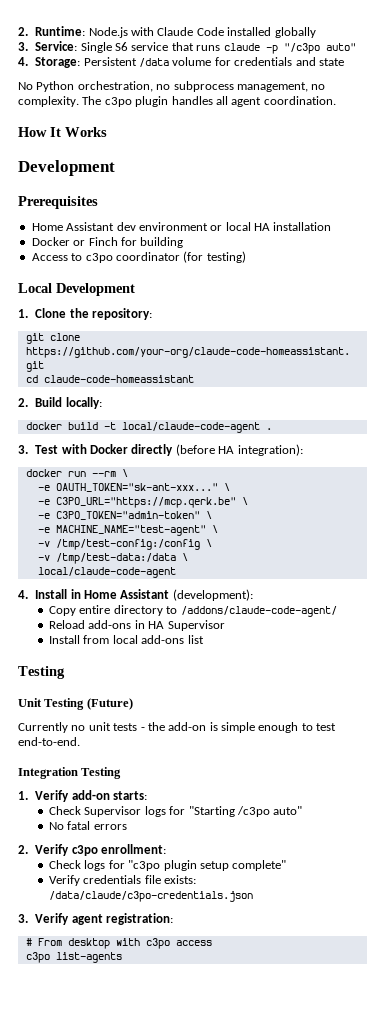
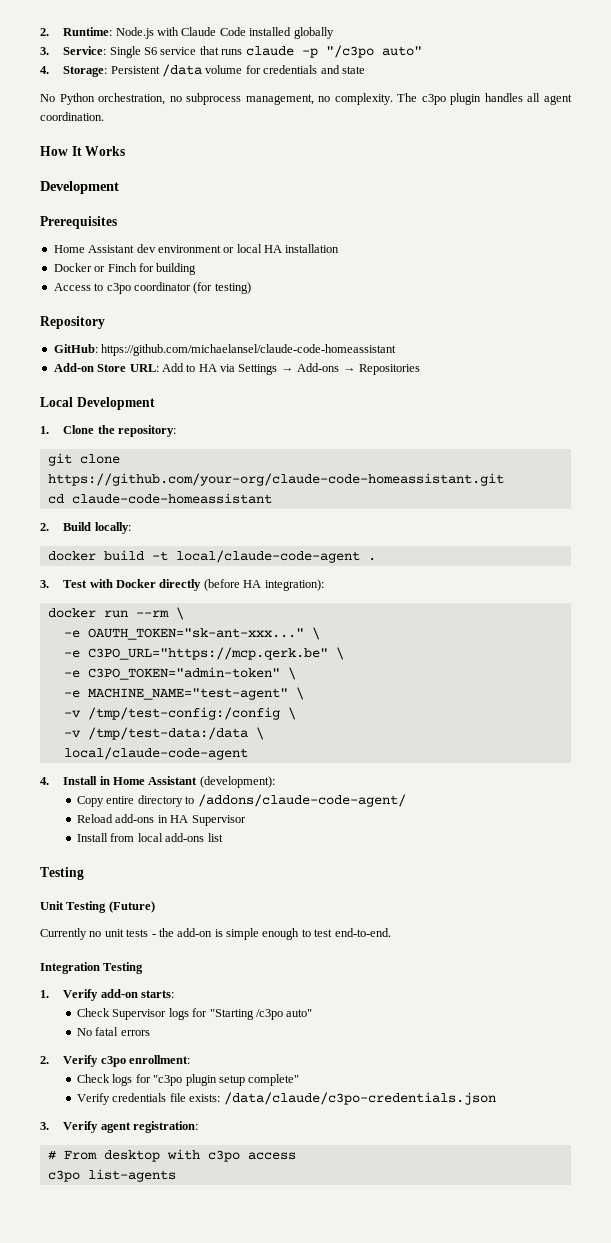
+ Repository
+ GitHub: https://github.com/michaelansel/claude-code-homeassistant
+ Add-on Store URL: Add to HA via Settings → Add-ons → Repositories

